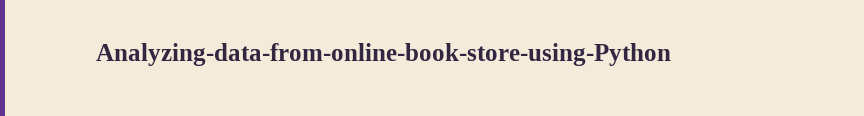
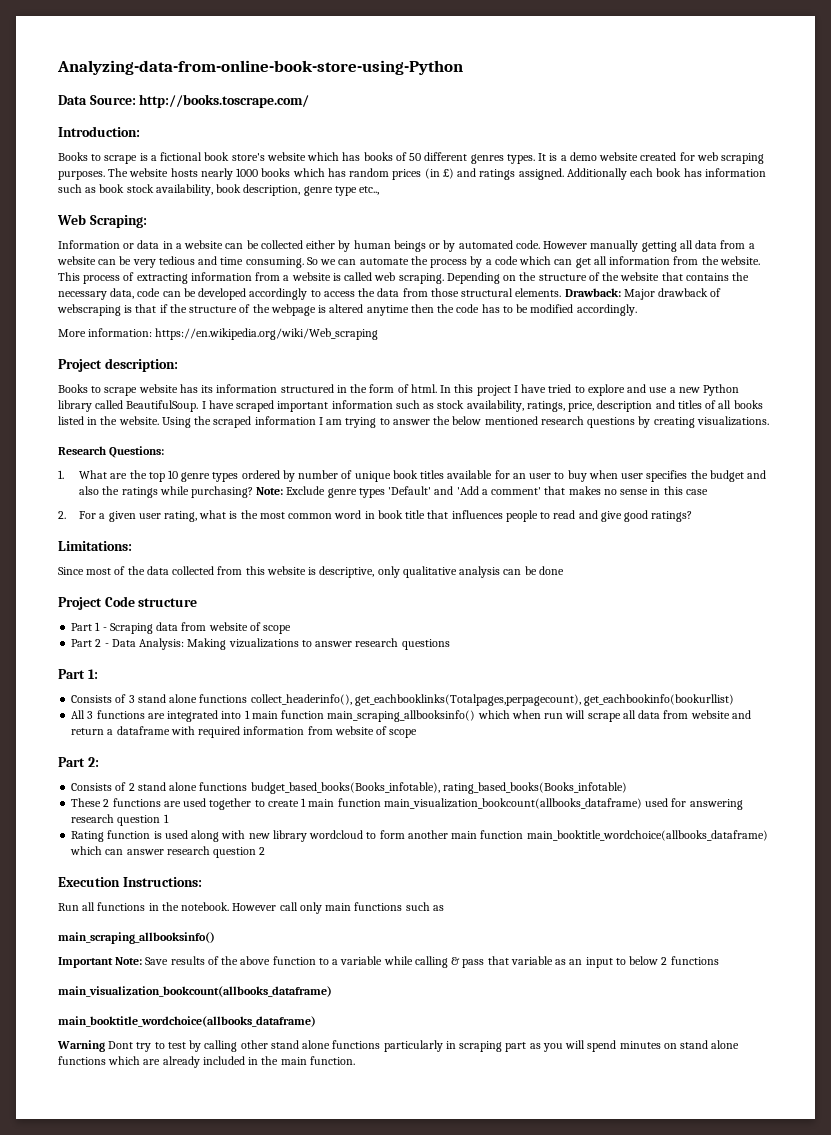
+ Data Source: http://books.toscrape.com/
+ Introduction:
+ Books to scrape is a fictional book store's website which has books of 50 different genres types. It is a demo website created for web scraping purposes. The website hosts nearly 1000 books which has random prices (in £) and ratings assigned. Additionally each book has information such as book stock availability, book description, genre type etc..,
+ Web Scraping:
+ Information or data in a website can be collected either by human beings or by automated code. However manually getting all data from a website can be very tedious and time consuming. So we can automate the process by a code which can get all information from the website. This process of extracting information from a website is called web scraping. Depending on the structure of the website that contains the necessary data, code can be developed accordingly to access the data from those structural elements. Drawback: Major drawback of webscraping is that if the structure of the webpage is altered anytime then the code has to be modified accordingly.
+ More information: https://en.wikipedia.org/wiki/Web_scraping
+ Project description:
+ Books to scrape website has its information structured in the form of html. In this project I have tried to explore and use a new Python library called BeautifulSoup. I have scraped important information such as stock availability, ratings, price, description and titles of all books listed in the website. Using the scraped information I am trying to answer the below mentioned research questions by creating visualizations.
+ Research Questions:
+ 1. What are the top 10 genre types ordered by number of unique book titles available for an user to buy when user specifies the budget and also the ratings while purchasing? Note: Exclude genre types 'Default' and 'Add a comment' that makes no sense in this case
+ 2. For a given user rating, what is the most common word in book title that influences people to read and give good ratings?
+ Limitations:
+ Since most of the data collected from this website is descriptive, only qualitative analysis can be done
+ Project Code structure
+ Part 1 - Scraping data from website of scope
+ Part 2 - Data Analysis: Making vizualizations to answer research questions
+ Part 1:
+ Consists of 3 stand alone functions collect_headerinfo(), get_eachbooklinks(Totalpages,perpagecount), get_eachbookinfo(bookurllist)
+ All 3 functions are integrated into 1 main function main_scraping_allbooksinfo() which when run will scrape all data from website and return a dataframe with required information from website of scope
+ Part 2:
+ Consists of 2 stand alone functions budget_based_books(Books_infotable), rating_based_books(Books_infotable)
+ These 2 functions are used together to create 1 main function main_visualization_bookcount(allbooks_dataframe) used for answering research question 1
+ Rating function is used along with new library wordcloud to form another main function main_booktitle_wordchoice(allbooks_dataframe) which can answer research question 2
+ Execution Instructions:
+ Run all functions in the notebook. However call only main functions such as
+ main_scraping_allbooksinfo()
+ Important Note: Save results of the above function to a variable while calling & pass that variable as an input to below 2 functions
+ main_visualization_bookcount(allbooks_dataframe)
+ main_booktitle_wordchoice(allbooks_dataframe)
+ Warning Dont try to test by calling other stand alone functions particularly in scraping part as you will spend minutes on stand alone functions which are already included in the main function.

